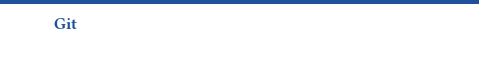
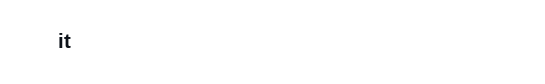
- Git
+ it

